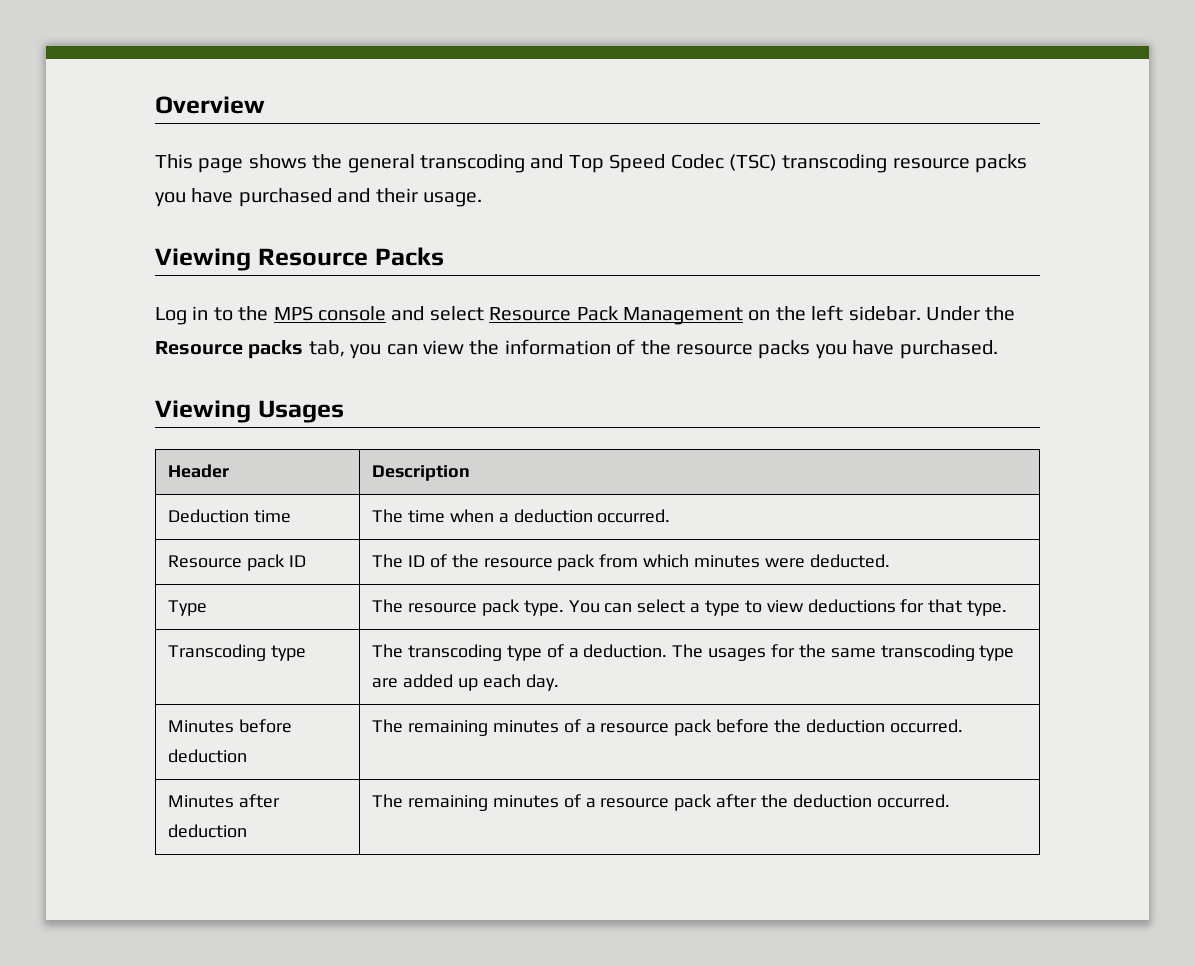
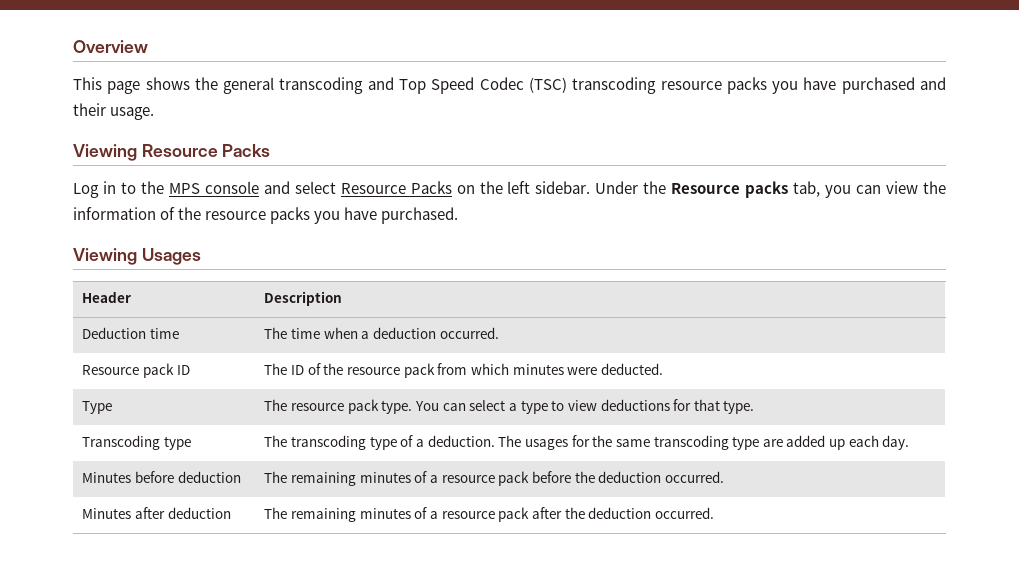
- Log in to the MPS console and select Resource Pack Management on the left sidebar.
+ Log in to the MPS console and select Resource Packs on the left sidebar.

